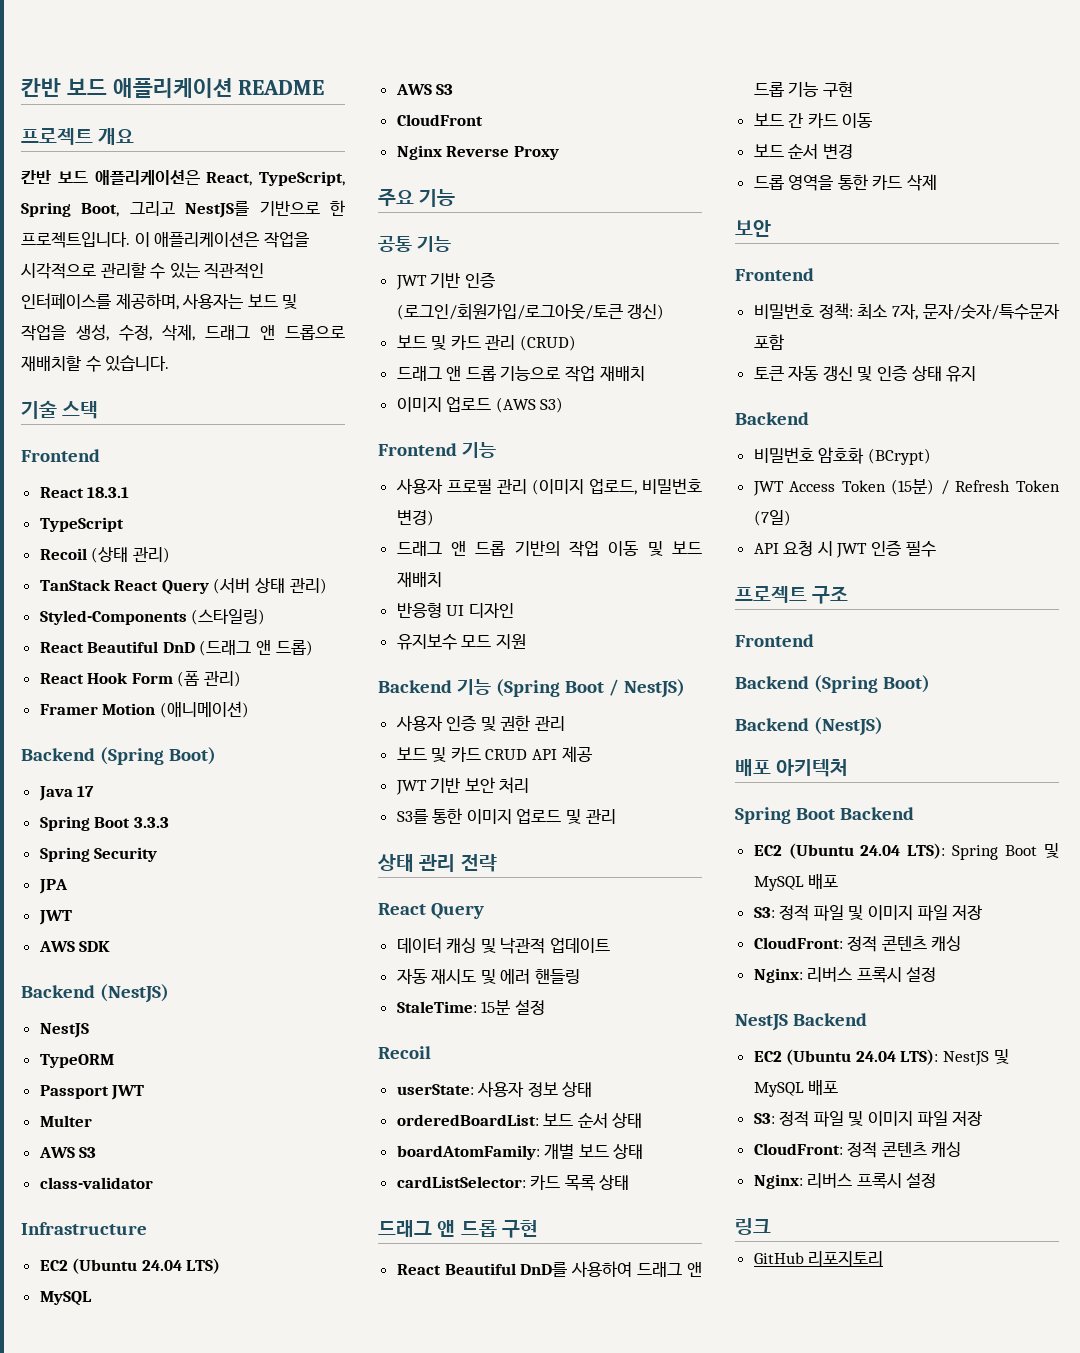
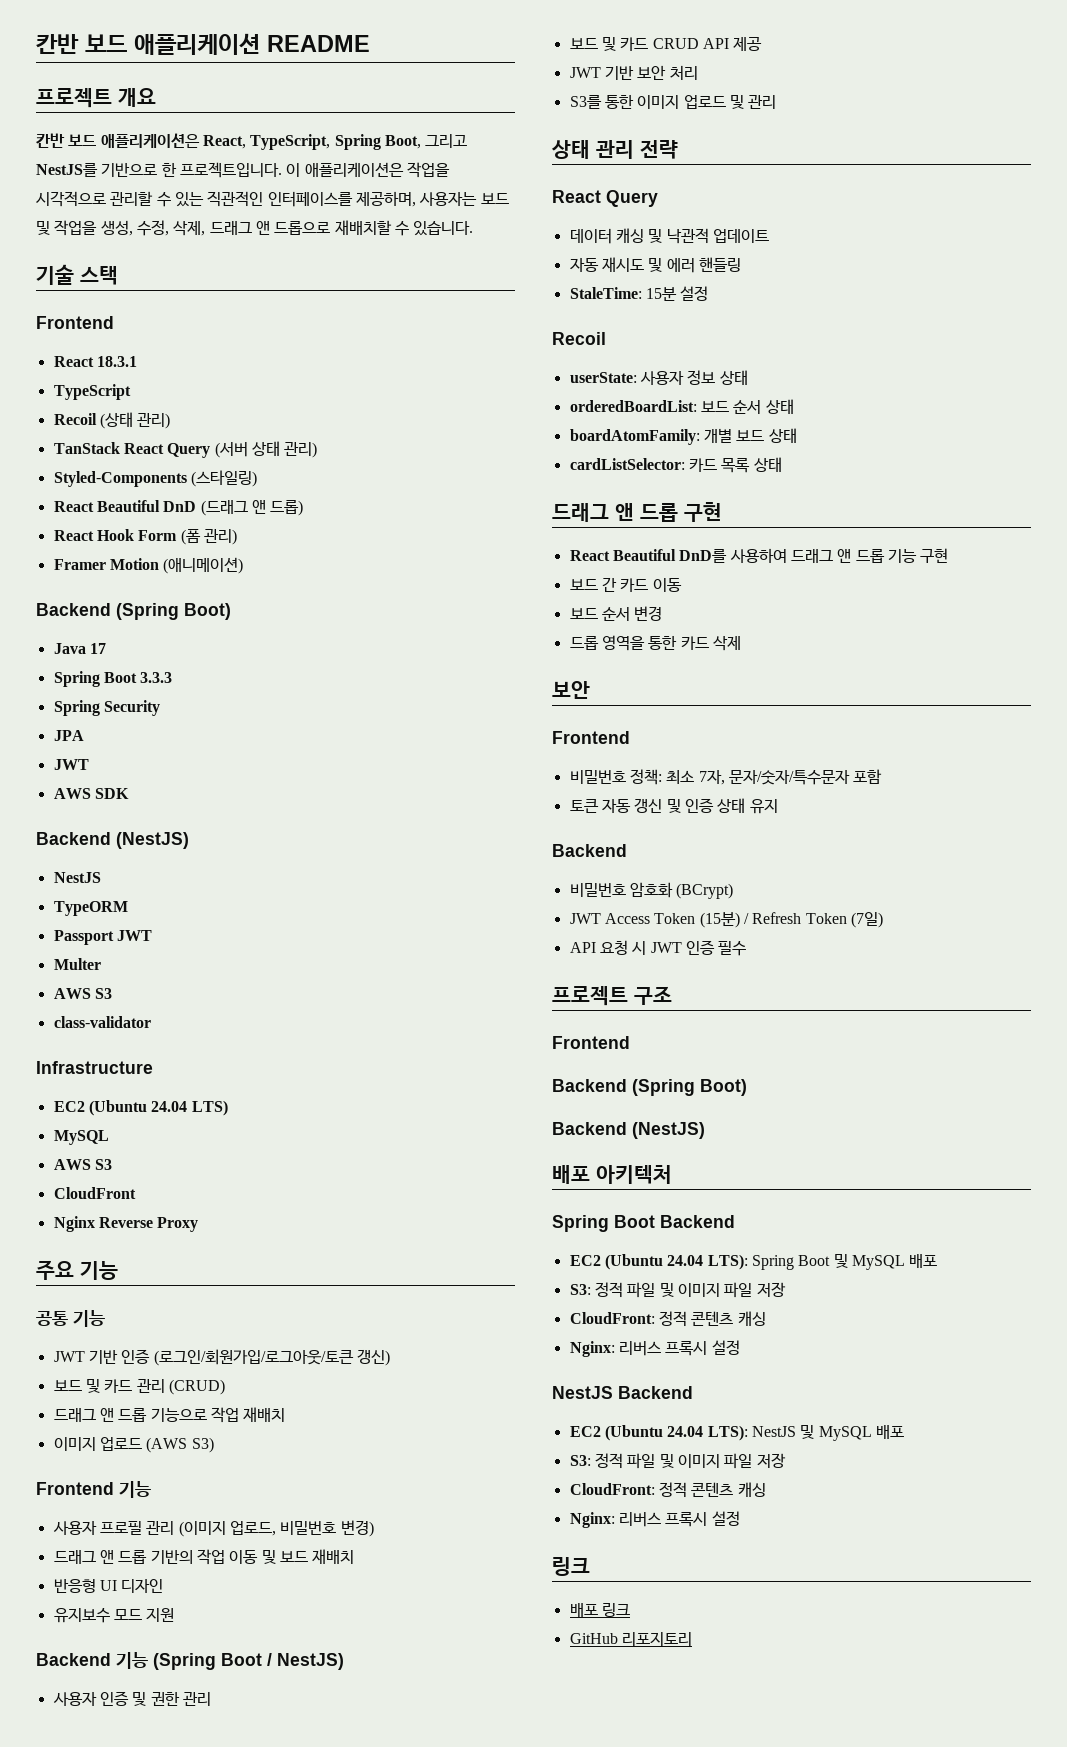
+ 배포 링크

